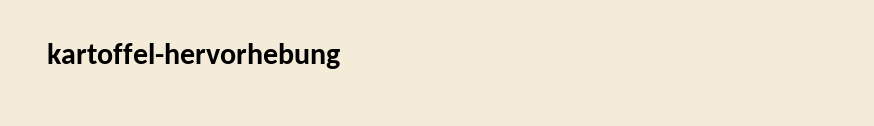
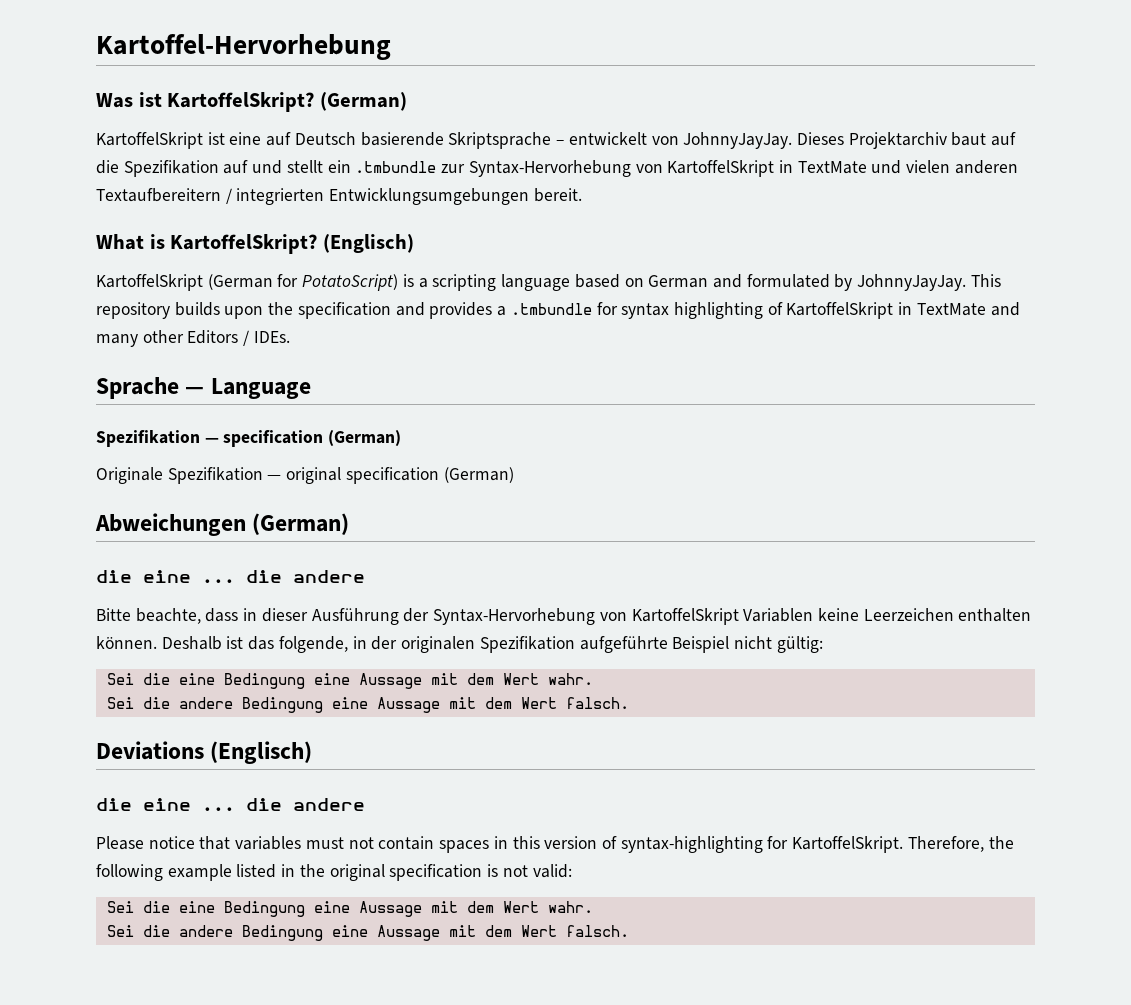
- kartoffel-hervorhebung
+ Kartoffel-Hervorhebung
+ Was ist KartoffelSkript? (German)
+ KartoffelSkript ist eine auf Deutsch basierende Skriptsprache – entwickelt von JohnnyJayJay. Dieses Projektarchiv baut auf die Spezifikation auf und stellt ein .tmbundle zur Syntax-Hervorhebung von KartoffelSkript in TextMate und vielen anderen Textaufbereitern / integrierten Entwicklungsumgebungen bereit.
+ What is KartoffelSkript? (Englisch)
+ KartoffelSkript (German for PotatoScript) is a scripting language based on German and formulated by JohnnyJayJay. This repository builds upon the specification and provides a .tmbundle for syntax highlighting of KartoffelSkript in TextMate and many other Editors / IDEs.
+ Sprache — Language
+ Spezifikation — specification (German)
+ Originale Spezifikation — original specification (German)
+ Abweichungen (German)
+ die eine ... die andere
+ Bitte beachte, dass in dieser Ausführung der Syntax-Hervorhebung von KartoffelSkript Variablen keine Leerzeichen enthalten können. Deshalb ist das folgende, in der originalen Spezifikation aufgeführte Beispiel nicht gültig:
+ Sei die eine Bedingung eine Aussage mit dem Wert wahr.
+ Sei die andere Bedingung eine Aussage mit dem Wert falsch.
+ Deviations (Englisch)
+ die eine ... die andere
+ Please notice that variables must not contain spaces in this version of syntax-highlighting for KartoffelSkript. Therefore, the following example listed in the original specification is not valid:
+ Sei die eine Bedingung eine Aussage mit dem Wert wahr.
+ Sei die andere Bedingung eine Aussage mit dem Wert falsch.

